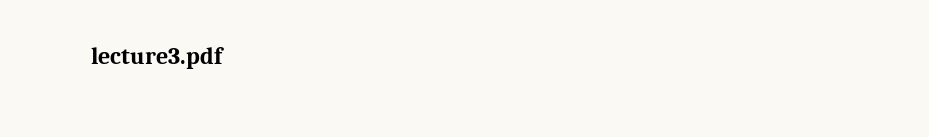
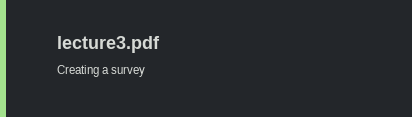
+ Creating a survey

